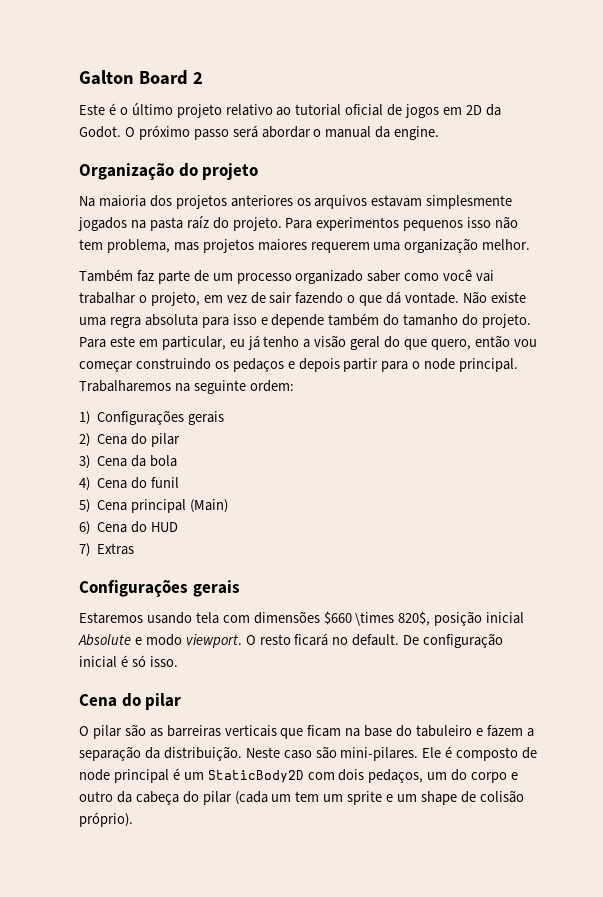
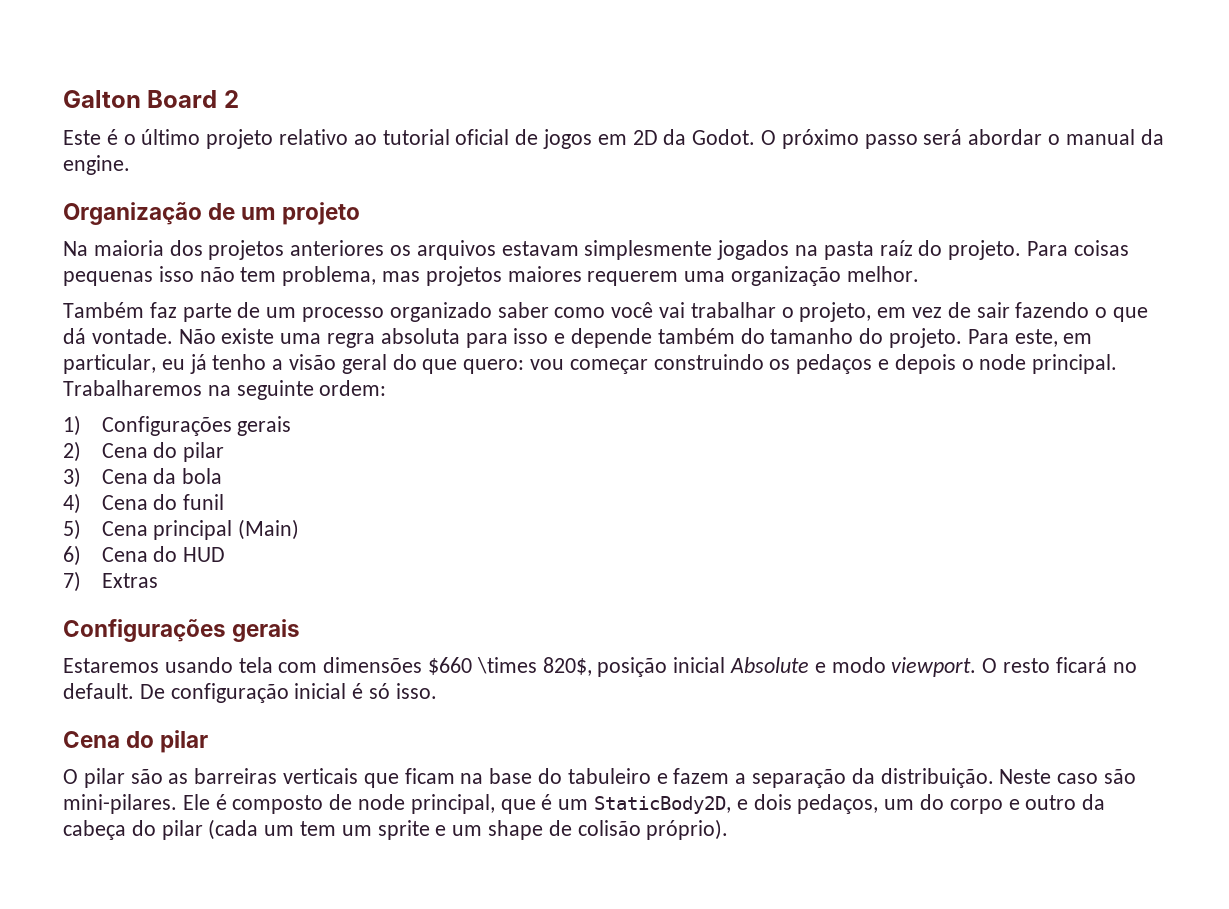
- Organização do projeto
+ Organização de um projeto
- Para experimentos pequenos isso não tem problema, mas projetos maiores requerem uma organização melhor.
+ Para coisas pequenas isso não tem problema, mas projetos maiores requerem uma organização melhor.
- Para este em particular, eu já tenho a visão geral do que quero, então vou começar construindo os pedaços e depois partir para o node principal.
+ Para este, em particular, eu já tenho a visão geral do que quero: vou começar construindo os pedaços e depois o node principal.
- Ele é composto de node principal é um StaticBody2D com dois pedaços, um do corpo e outro da cabeça do pilar (cada um tem um sprite e um shape de colisão próprio).
+ Ele é composto de node principal, que é um StaticBody2D, e dois pedaços, um do corpo e outro da cabeça do pilar (cada um tem um sprite e um shape de colisão próprio).

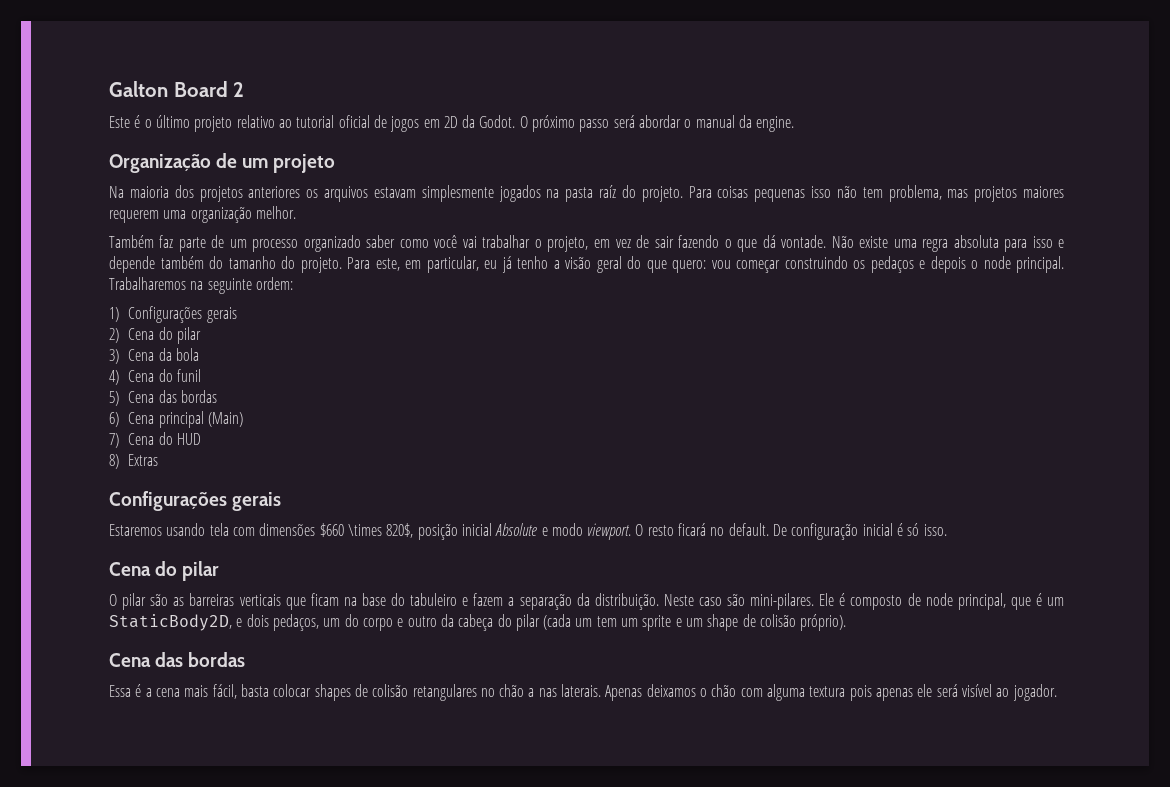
- 5) Cena principal (Main)
+ 5) Cena das bordas
+ 6) Cena principal (Main)
- 6) Cena do HUD
+ 7) Cena do HUD
- 7) Extras
+ 8) Extras
  Ele é composto de node principal, que é um StaticBody2D, e dois pedaços, um do corpo e outro da cabeça do pilar (cada um tem um sprite e um shape de colisão próprio).
+ Cena das bordas
+ Essa é a cena mais fácil, basta colocar shapes de colisão retangulares no chão a nas laterais. Apenas deixamos o chão com alguma textura pois apenas ele será visível ao jogador.

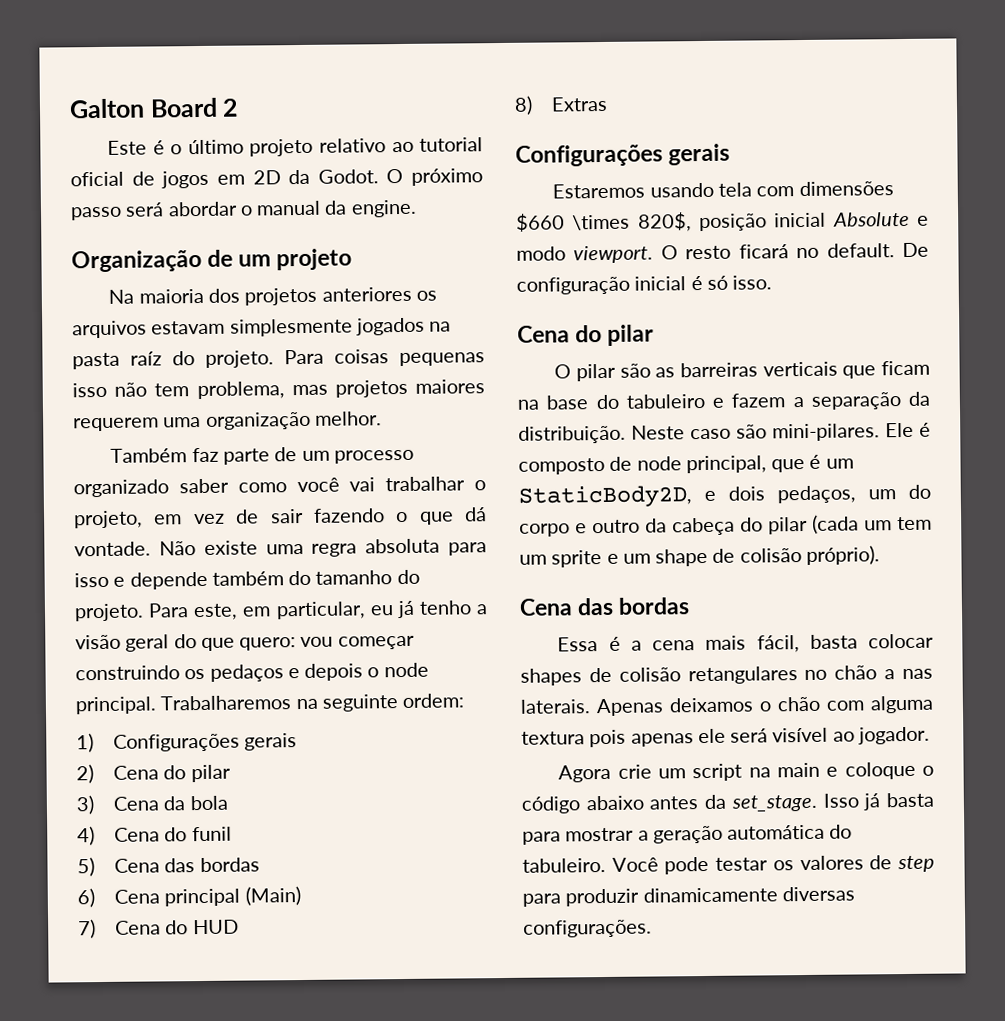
+ Agora crie um script na main e coloque o código abaixo antes da set_stage. Isso já basta para mostrar a geração automática do tabuleiro. Você pode testar os valores de step para produzir dinamicamente diversas configurações.

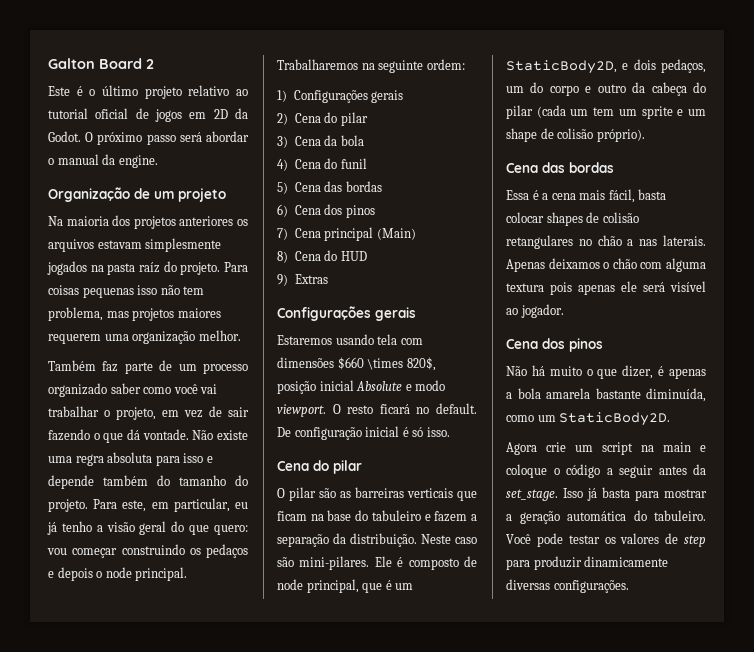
- 6) Cena principal (Main)
+ 6) Cena dos pinos
+ 7) Cena principal (Main)
- 7) Cena do HUD
+ 8) Cena do HUD
- 8) Extras
+ 9) Extras
  Apenas deixamos o chão com alguma textura pois apenas ele será visível ao jogador.
+ Cena dos pinos
+ Não há muito o que dizer, é apenas a bola amarela bastante diminuída, como um StaticBody2D.
- Agora crie um script na main e coloque o código abaixo antes da set_stage.
+ Agora crie um script na main e coloque o código a seguir antes da set_stage.

